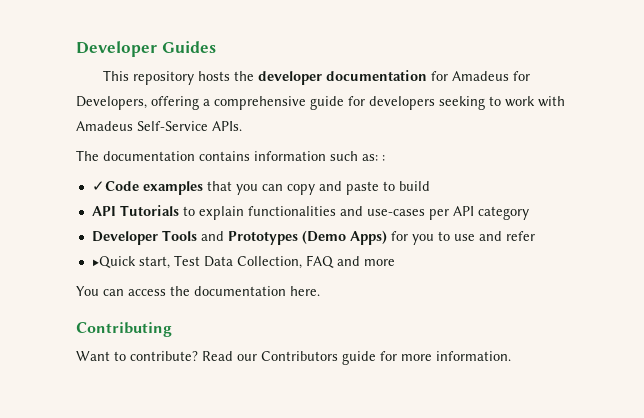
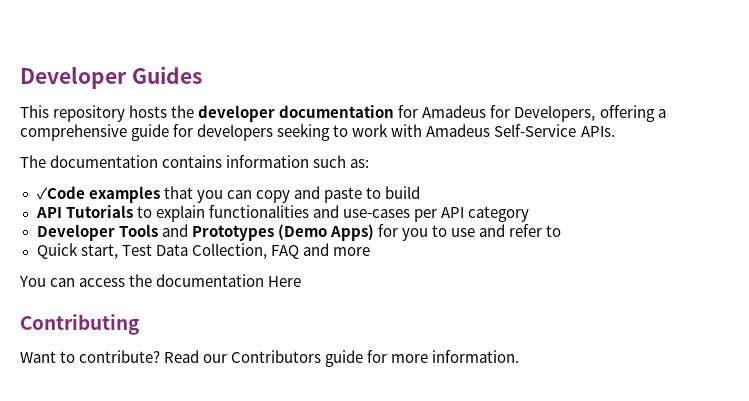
- The documentation contains information such as: :
+ The documentation contains information such as:
- Developer Tools and Prototypes (Demo Apps) for you to use and refer
- ▶Quick start, Test Data Collection, FAQ and more
+ Developer Tools and Prototypes (Demo Apps) for you to use and refer to
+ Quick start, Test Data Collection, FAQ and more
- You can access the documentation here.
+ You can access the documentation Here

